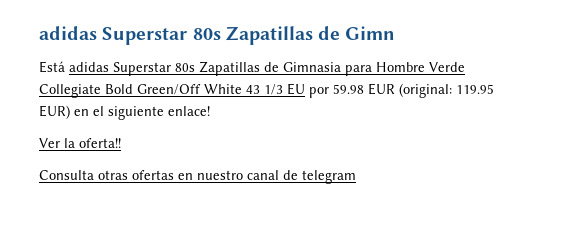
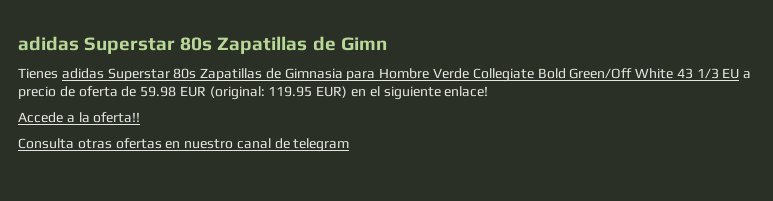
- Está adidas Superstar 80s Zapatillas de Gimnasia para Hombre Verde Collegiate Bold Green/Off White 43 1/3 EU por 59.98 EUR (original: 119.95 EUR) en el siguiente enlace!
+ Tienes adidas Superstar 80s Zapatillas de Gimnasia para Hombre Verde Collegiate Bold Green/Off White 43 1/3 EU a precio de oferta de 59.98 EUR (original: 119.95 EUR) en el siguiente enlace!
- Ver la oferta!!
+ Accede a la oferta!!

